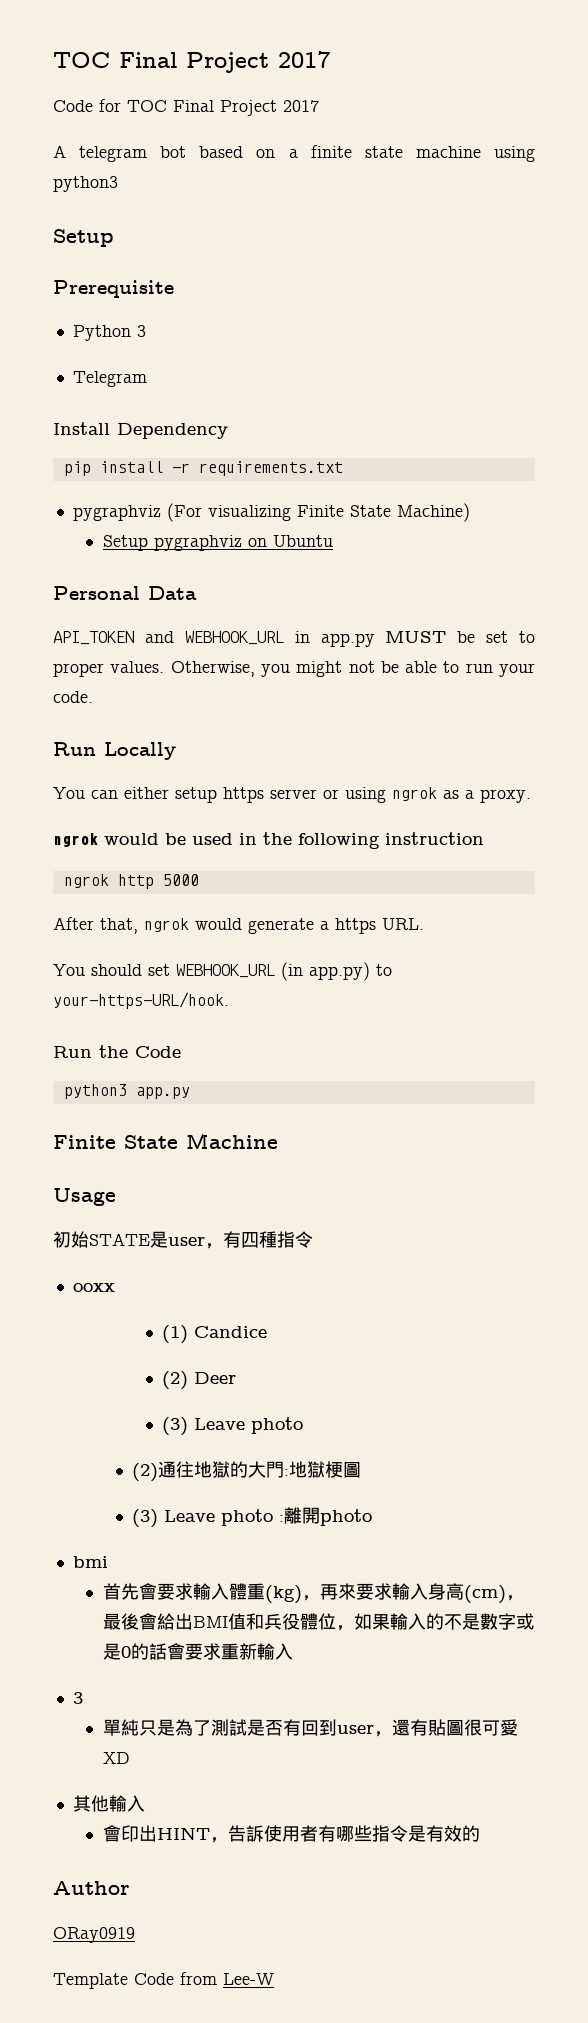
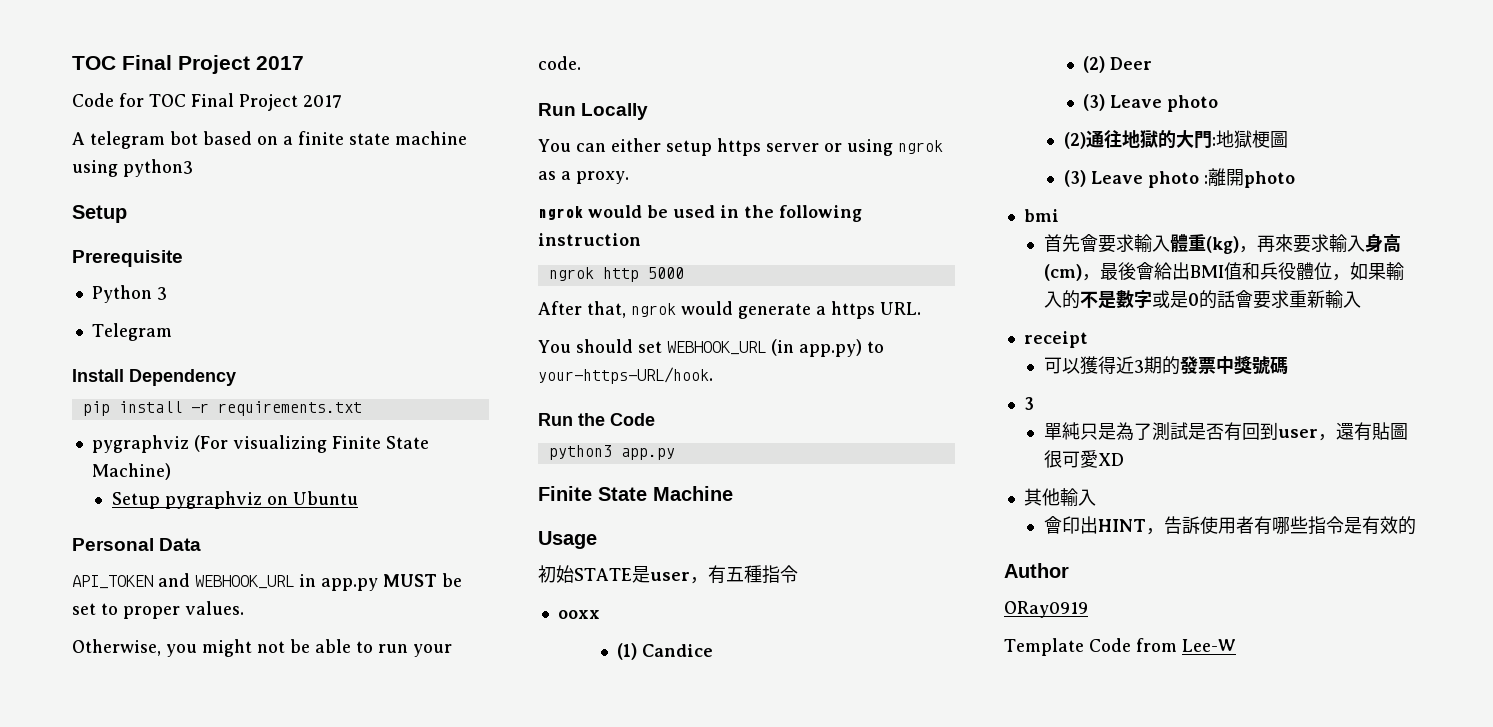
- API_TOKEN and WEBHOOK_URL in app.py MUST be set to proper values. Otherwise, you might not be able to run your code.
+ API_TOKEN and WEBHOOK_URL in app.py MUST be set to proper values.
+ Otherwise, you might not be able to run your code.
- 初始STATE是user，有四種指令
+ 初始STATE是user，有五種指令
+ receipt
+ 可以獲得近3期的發票中獎號碼

